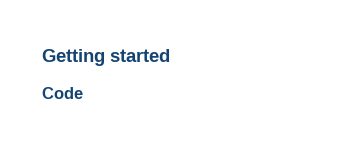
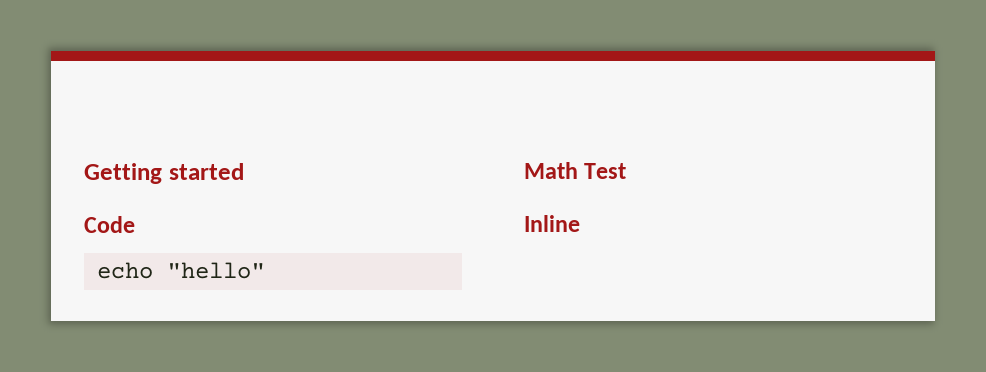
+ echo "hello"
+ Math Test
+ Inline

